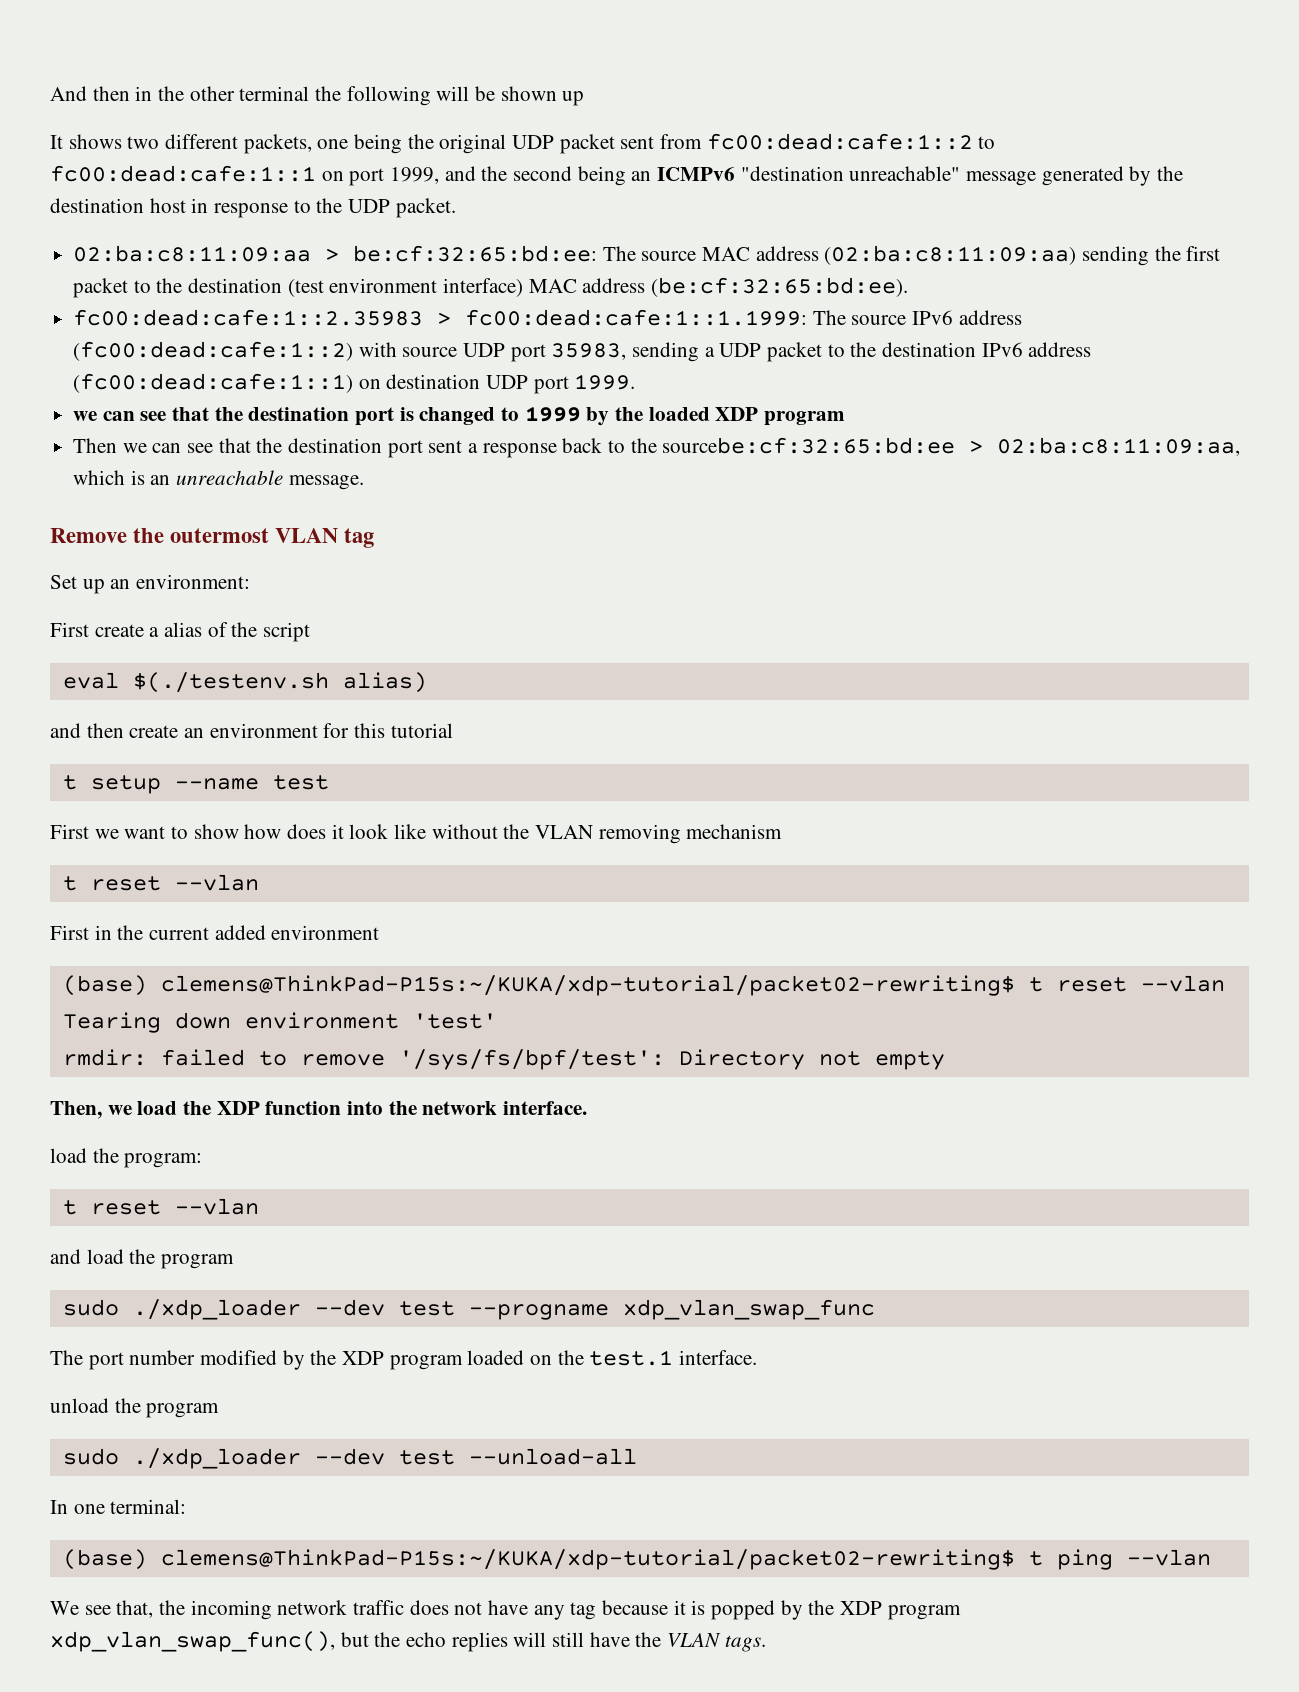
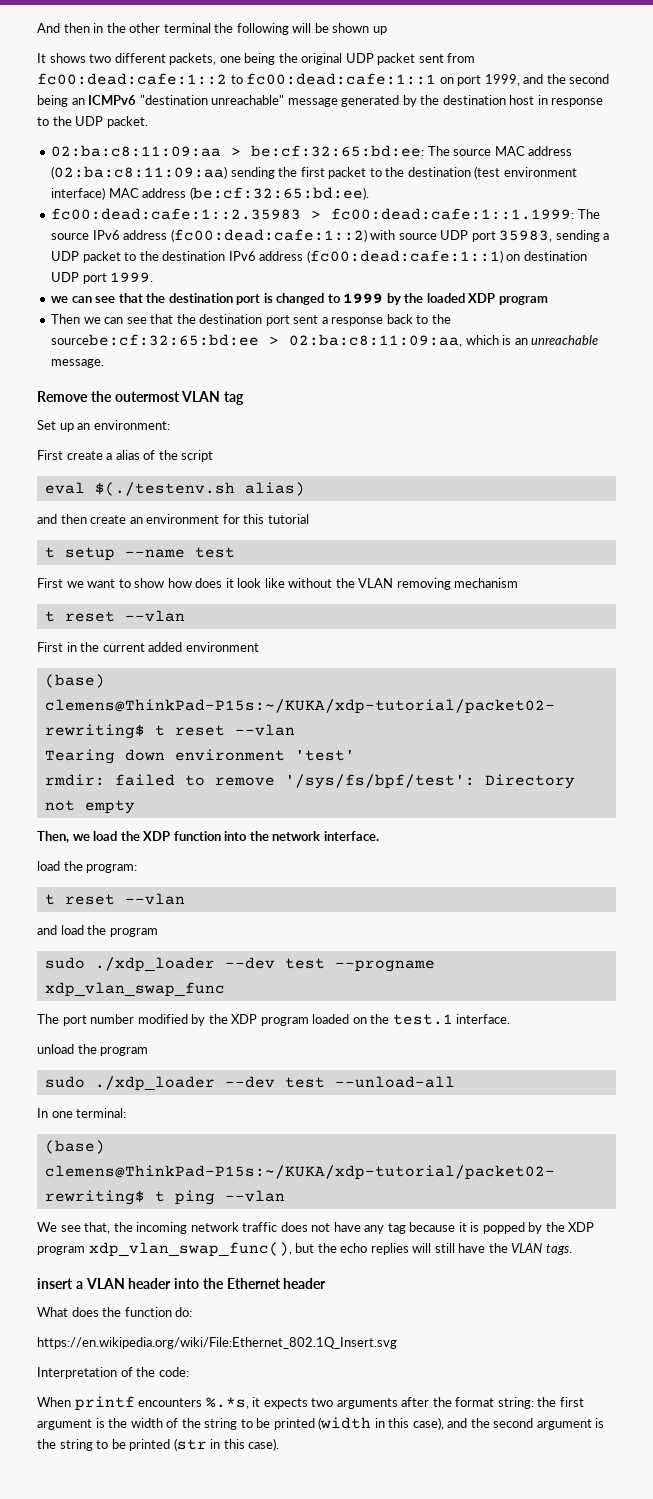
+ insert a VLAN header into the Ethernet header
+ What does the function do:
+ https://en.wikipedia.org/wiki/File:Ethernet_802.1Q_Insert.svg
+ Interpretation of the code:
+ When printf encounters %.*s, it expects two arguments after the format string: the first argument is the width of the string to be printed (width in this case), and the second argument is the string to be printed (str in this case).

